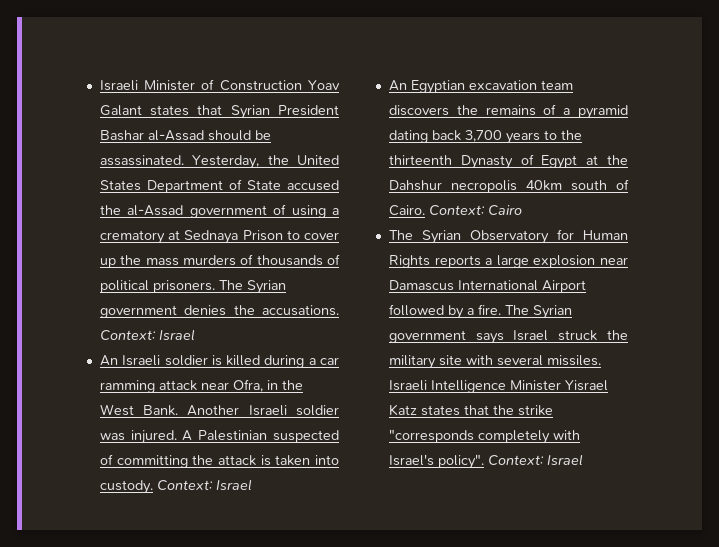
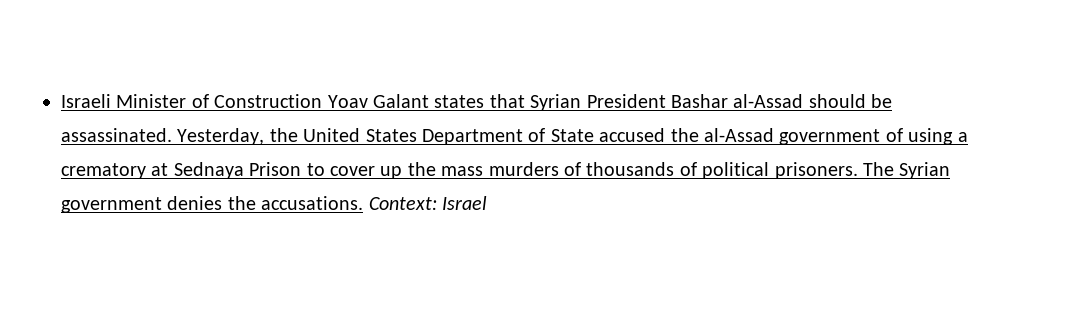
- An Israeli soldier is killed during a car ramming attack near Ofra, in the West Bank. Another Israeli soldier was injured. A Palestinian suspected of committing the attack is taken into custody. Context: Israel
- An Egyptian excavation team discovers the remains of a pyramid dating back 3,700 years to the thirteenth Dynasty of Egypt at the Dahshur necropolis 40km south of Cairo. Context: Cairo
- The Syrian Observatory for Human Rights reports a large explosion near Damascus International Airport followed by a fire. The Syrian government says Israel struck the military site with several missiles. Israeli Intelligence Minister Yisrael Katz states that the strike "corresponds completely with Israel's policy". Context: Israel

